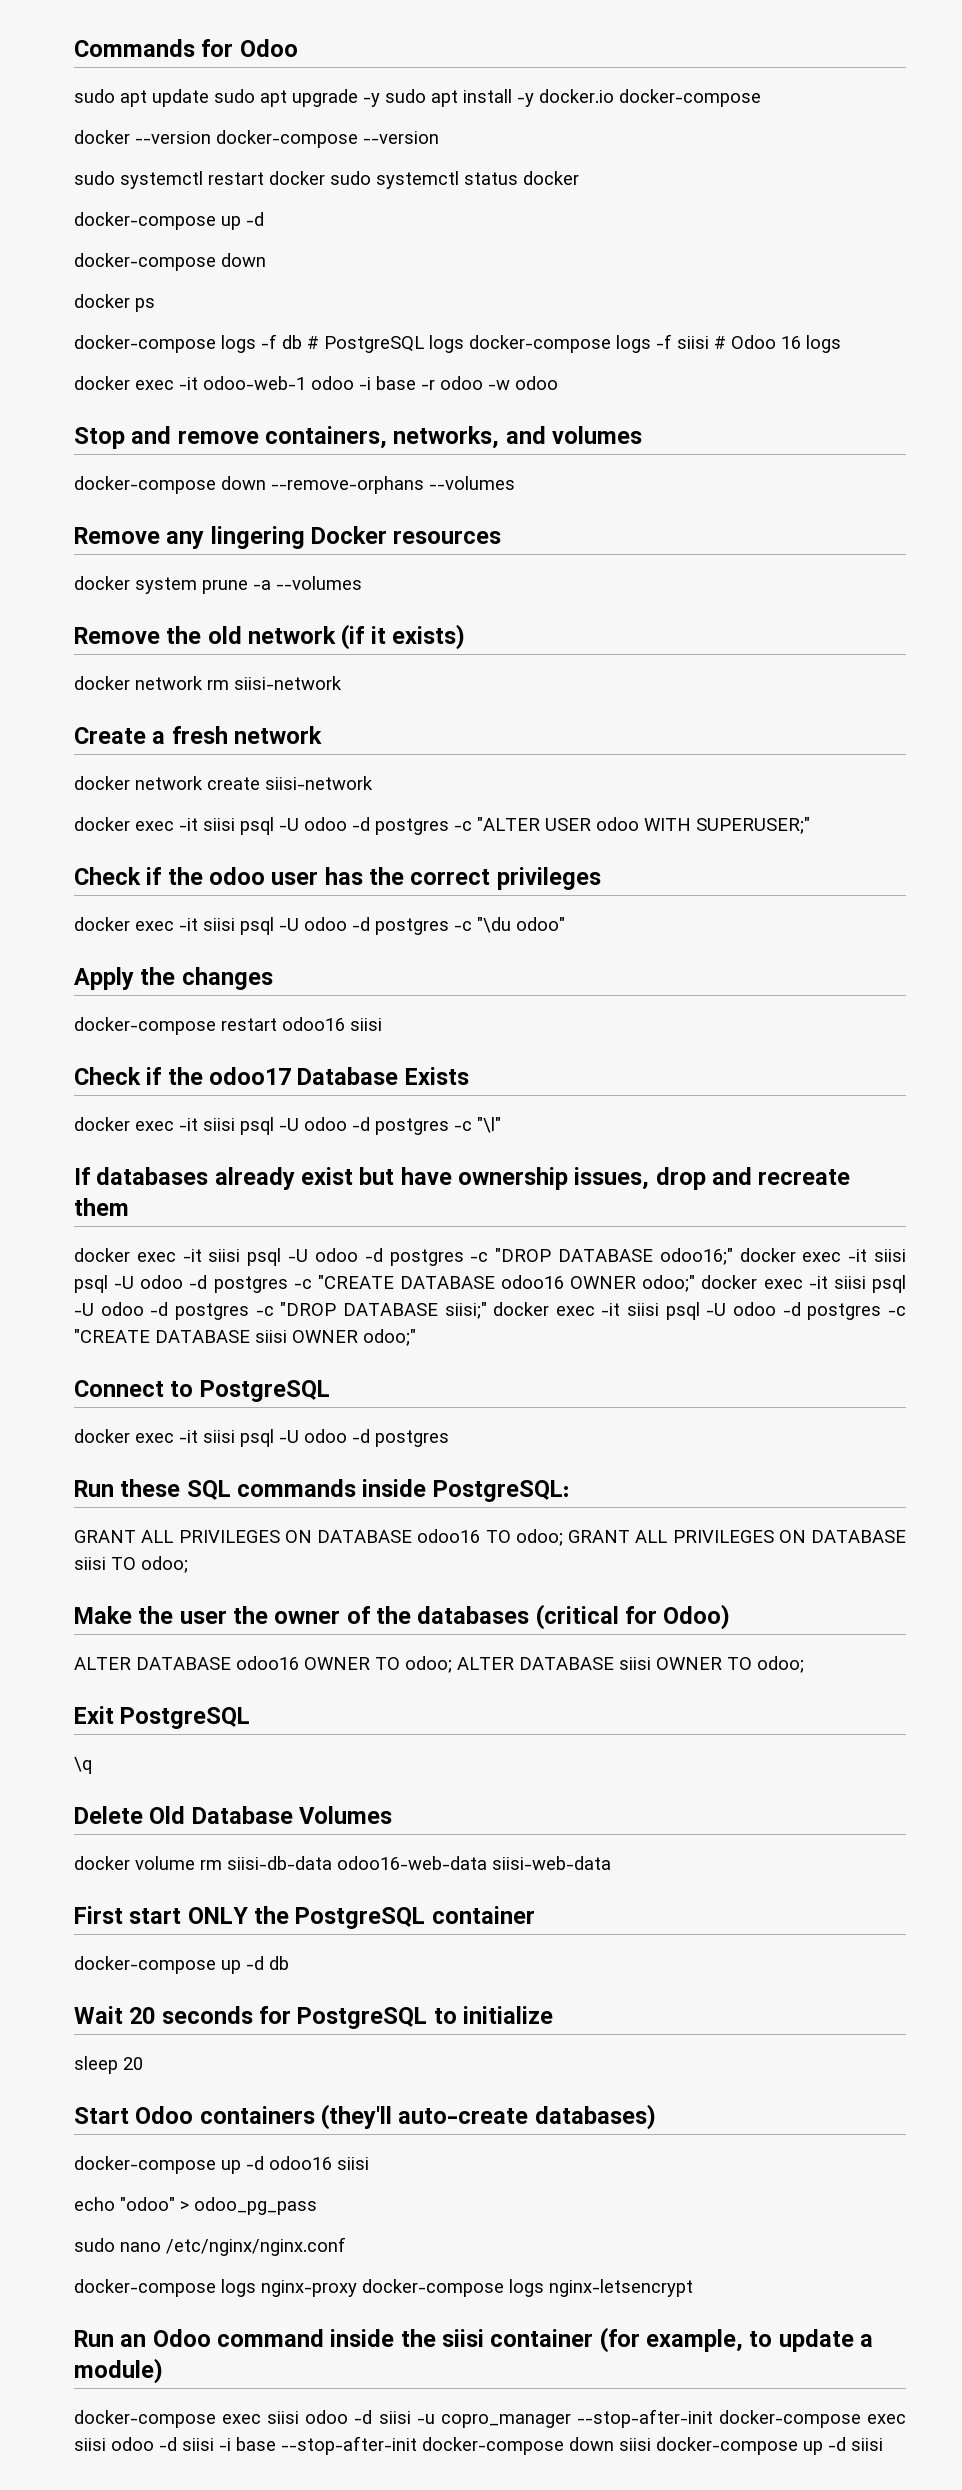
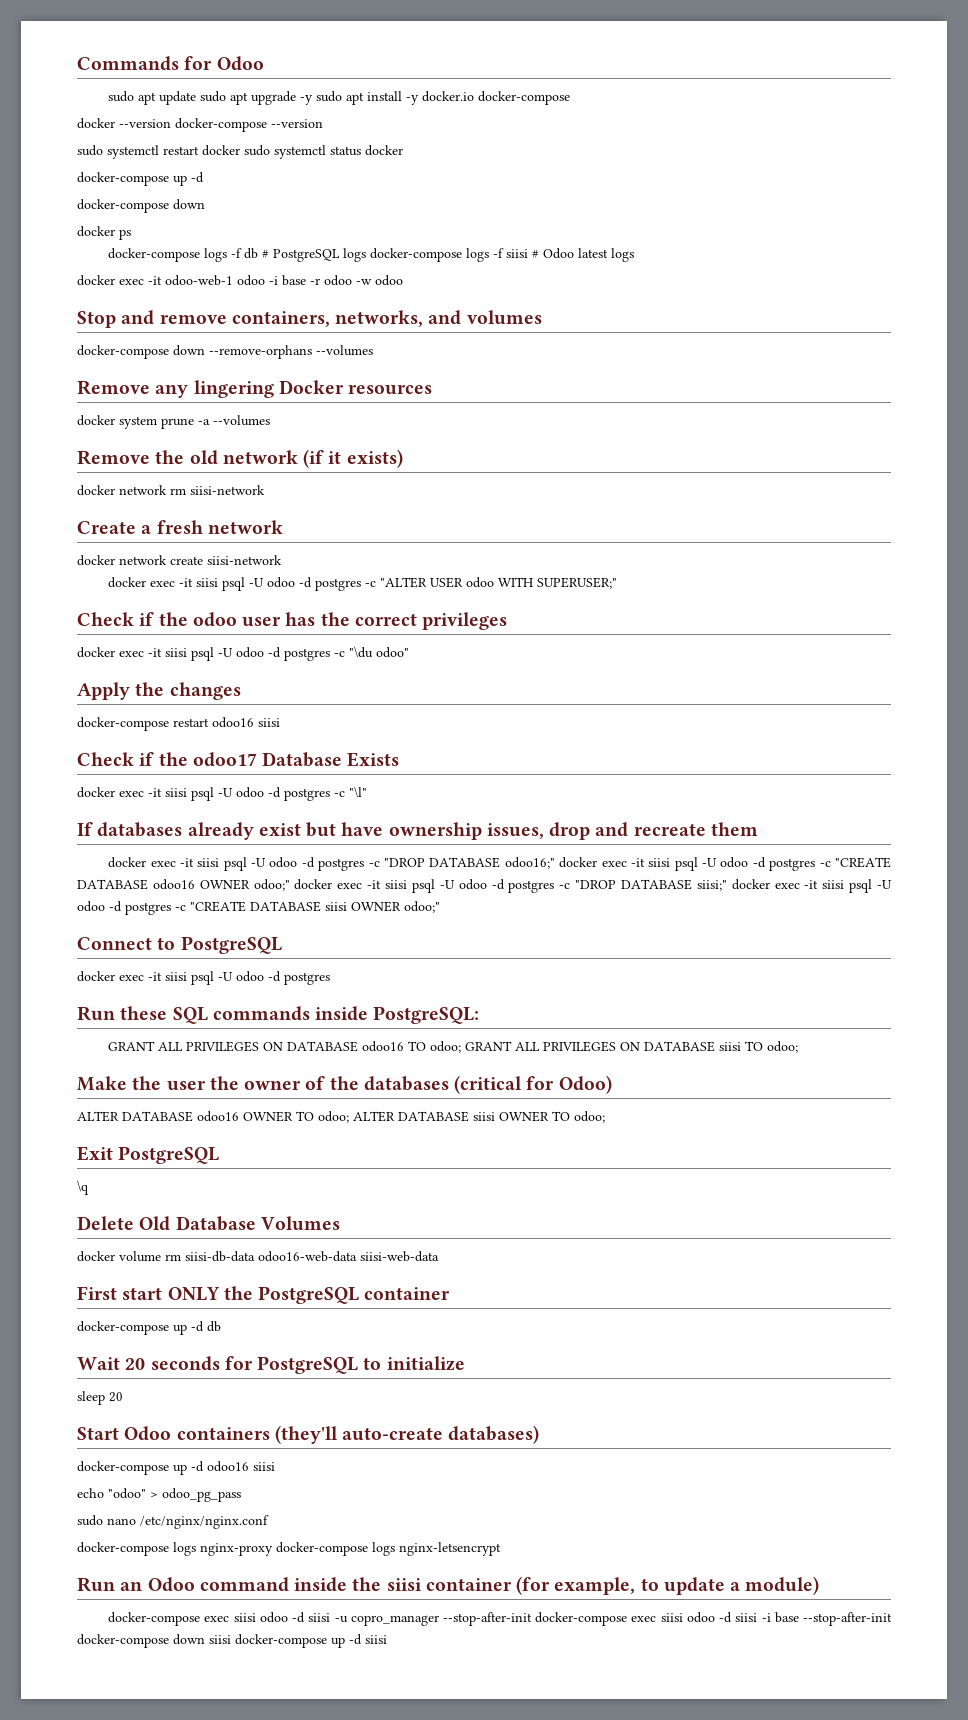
- docker-compose logs -f db # PostgreSQL logs docker-compose logs -f siisi # Odoo 16 logs
+ docker-compose logs -f db # PostgreSQL logs docker-compose logs -f siisi # Odoo latest logs

